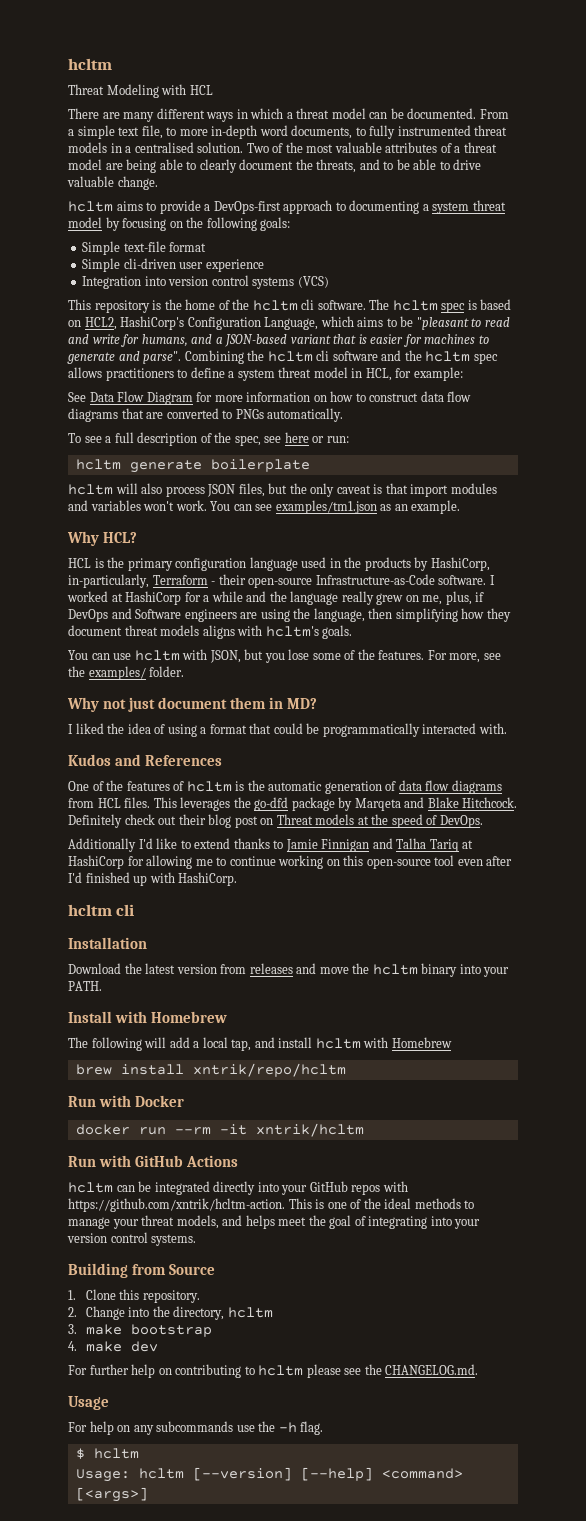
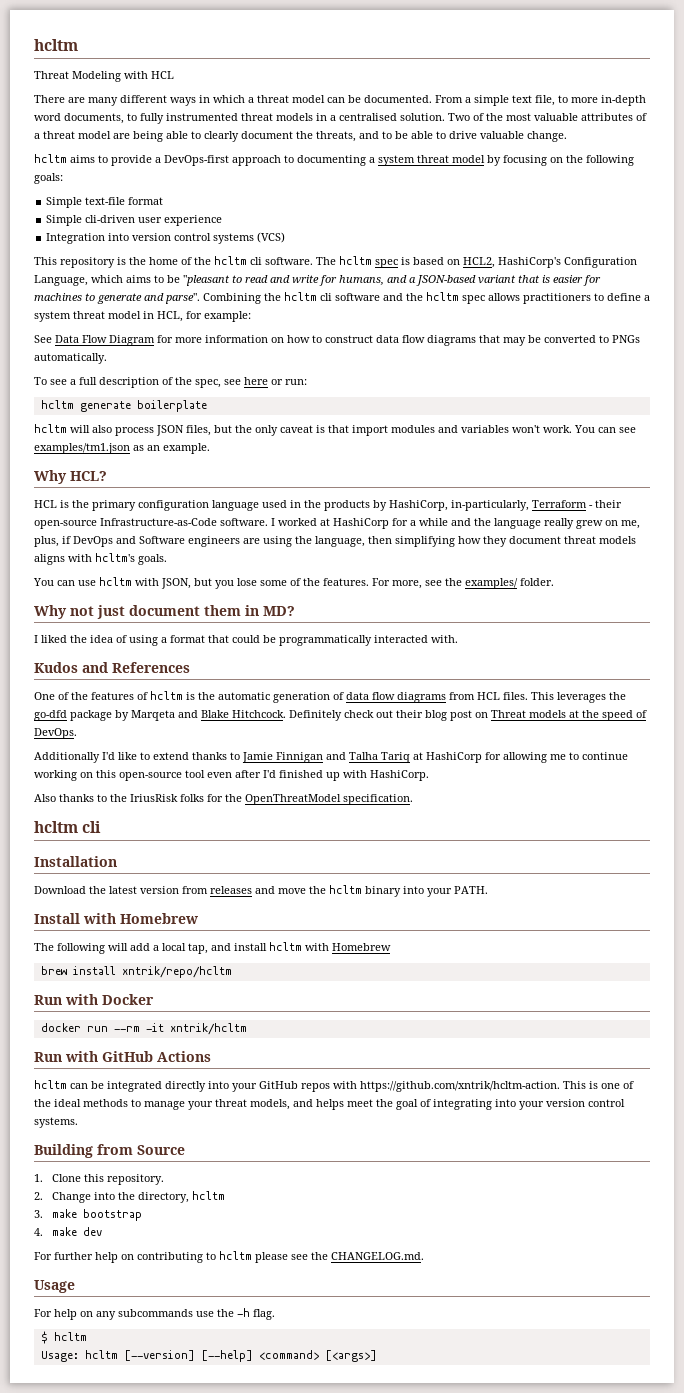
- See Data Flow Diagram for more information on how to construct data flow diagrams that are converted to PNGs automatically.
+ See Data Flow Diagram for more information on how to construct data flow diagrams that may be converted to PNGs automatically.
+ Also thanks to the IriusRisk folks for the OpenThreatModel specification.

